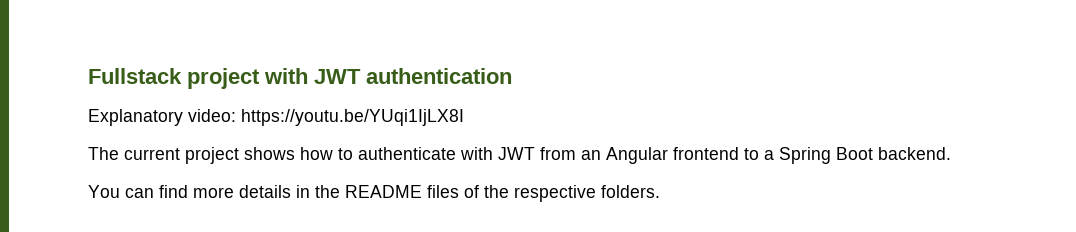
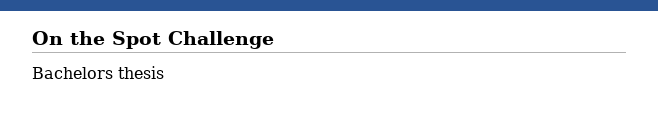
- Fullstack project with JWT authentication
- Explanatory video: https://youtu.be/YUqi1IjLX8I
- The current project shows how to authenticate with JWT from an Angular frontend to a Spring Boot backend.
- You can find more details in the README files of the respective folders.
+ On the Spot Challenge
+ Bachelors thesis

